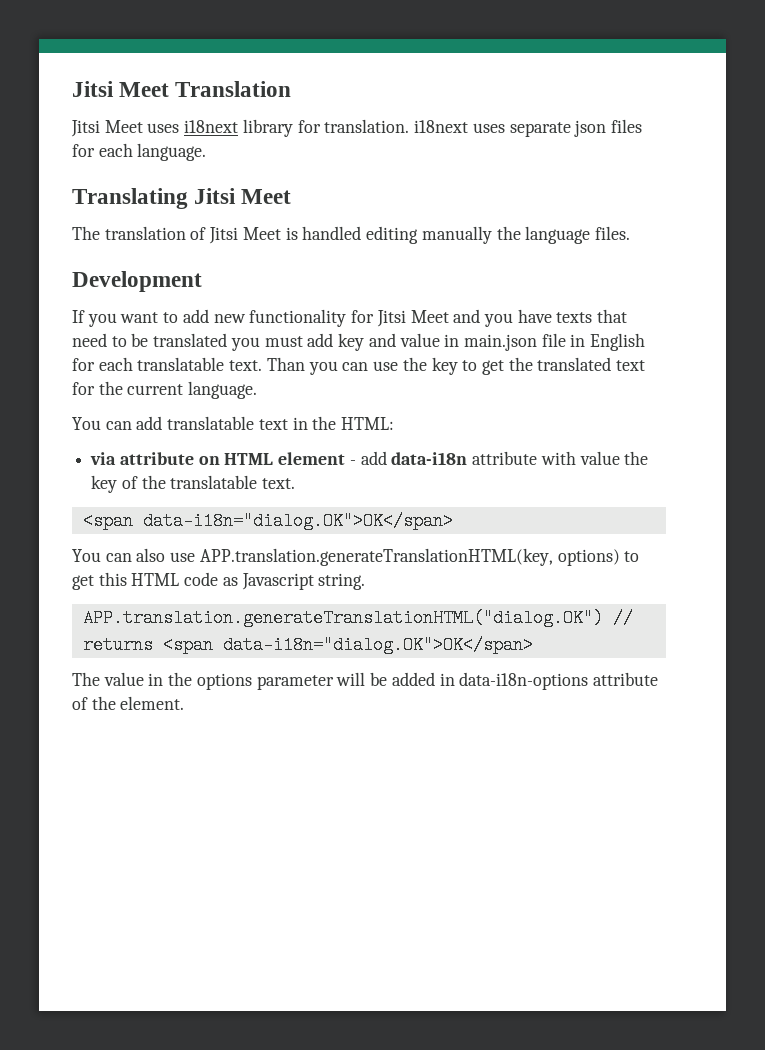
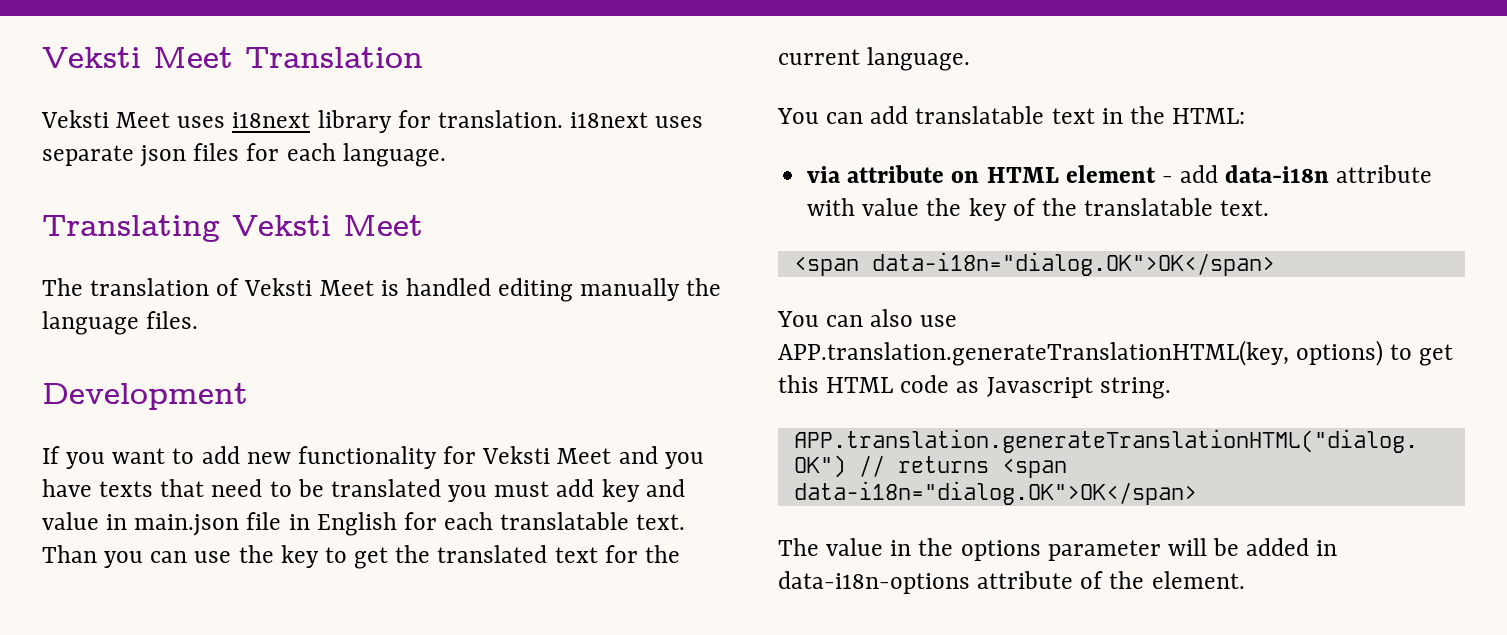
- Jitsi Meet Translation
+ Veksti Meet Translation
- Jitsi Meet uses i18next library for translation. i18next uses separate json files for each language.
+ Veksti Meet uses i18next library for translation. i18next uses separate json files for each language.
- Translating Jitsi Meet
+ Translating Veksti Meet
- The translation of Jitsi Meet is handled editing manually the language files.
+ The translation of Veksti Meet is handled editing manually the language files.
- If you want to add new functionality for Jitsi Meet and you have texts that need to be translated you must add key and value in main.json file in English for each translatable text.
+ If you want to add new functionality for Veksti Meet and you have texts that need to be translated you must add key and value in main.json file in English for each translatable text.

